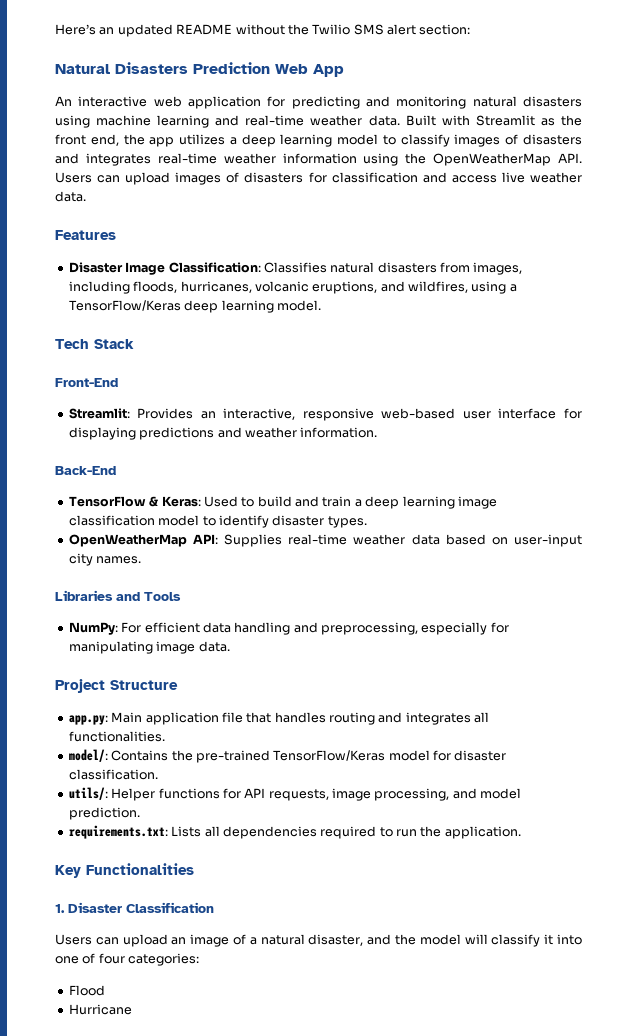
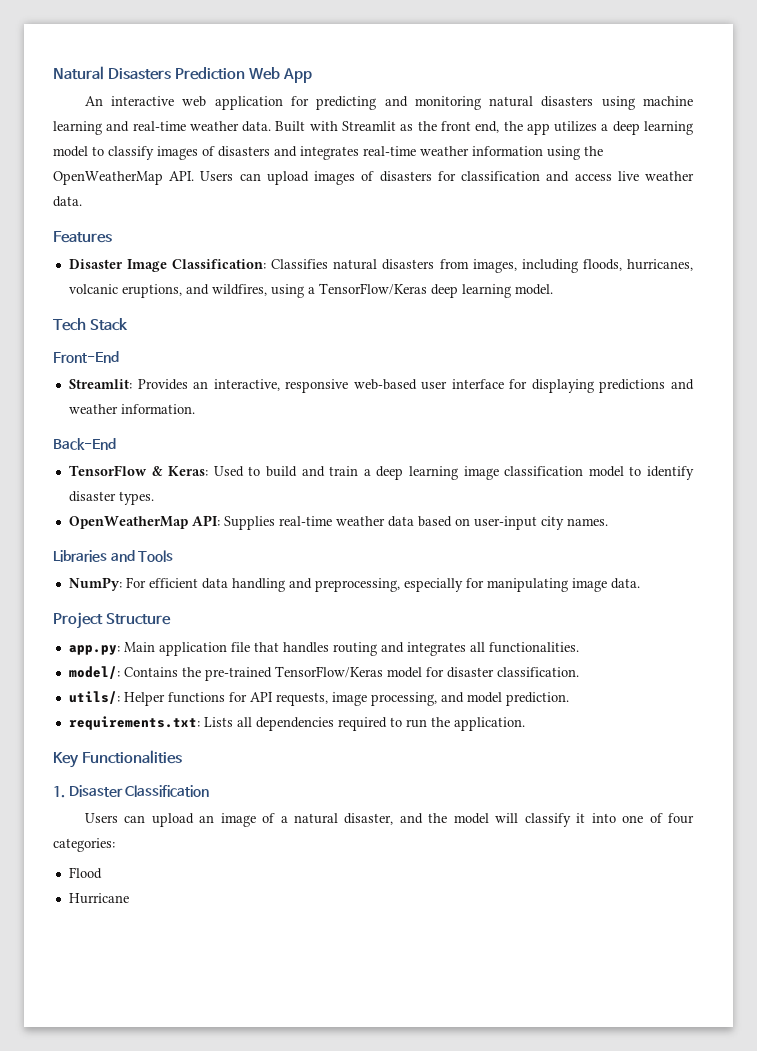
- Here’s an updated README without the Twilio SMS alert section:

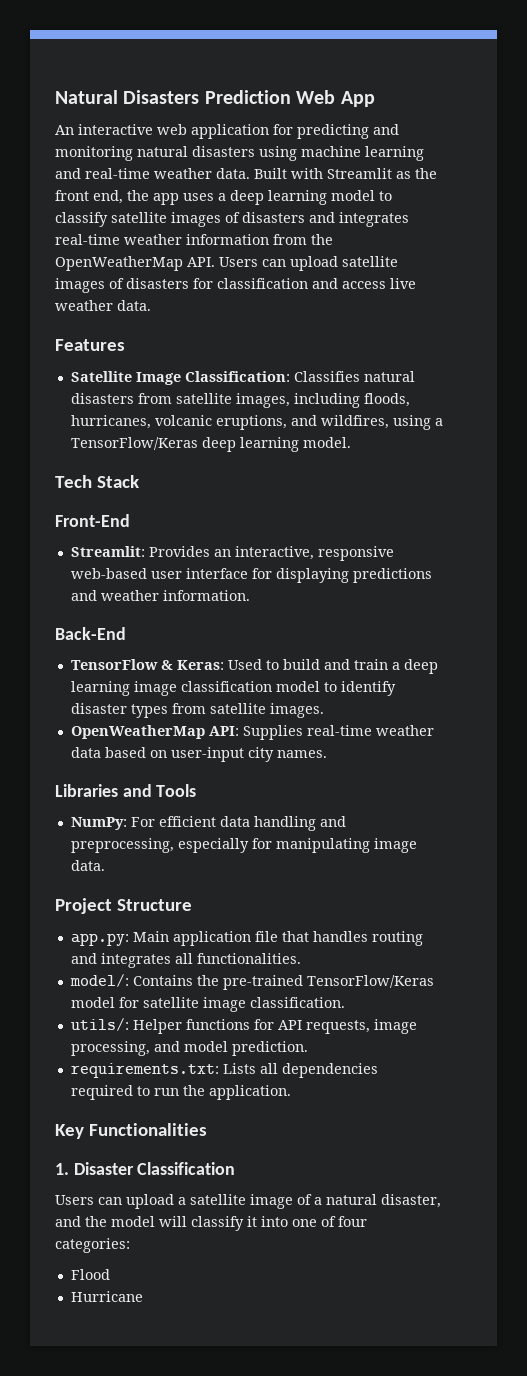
- Built with Streamlit as the front end, the app utilizes a deep learning model to classify images of disasters and integrates real-time weather information using the OpenWeatherMap API. Users can upload images of disasters for classification and access live weather data.
+ Built with Streamlit as the front end, the app uses a deep learning model to classify satellite images of disasters and integrates real-time weather information from the OpenWeatherMap API. Users can upload satellite images of disasters for classification and access live weather data.
- Disaster Image Classification: Classifies natural disasters from images, including floods, hurricanes, volcanic eruptions, and wildfires, using a TensorFlow/Keras deep learning model.
+ Satellite Image Classification: Classifies natural disasters from satellite images, including floods, hurricanes, volcanic eruptions, and wildfires, using a TensorFlow/Keras deep learning model.
- TensorFlow & Keras: Used to build and train a deep learning image classification model to identify disaster types.
+ TensorFlow & Keras: Used to build and train a deep learning image classification model to identify disaster types from satellite images.
- model/: Contains the pre-trained TensorFlow/Keras model for disaster classification.
+ model/: Contains the pre-trained TensorFlow/Keras model for satellite image classification.
- Users can upload an image of a natural disaster, and the model will classify it into one of four categories:
+ Users can upload a satellite image of a natural disaster, and the model will classify it into one of four categories:

